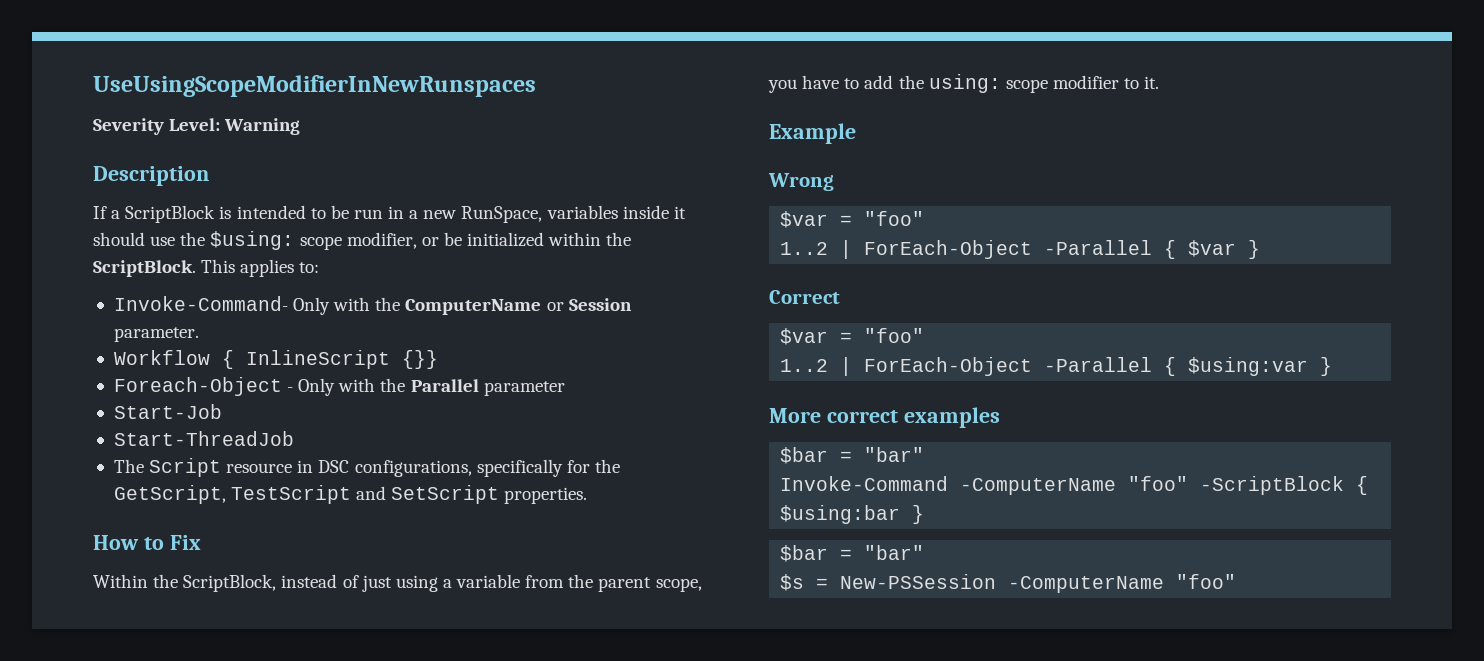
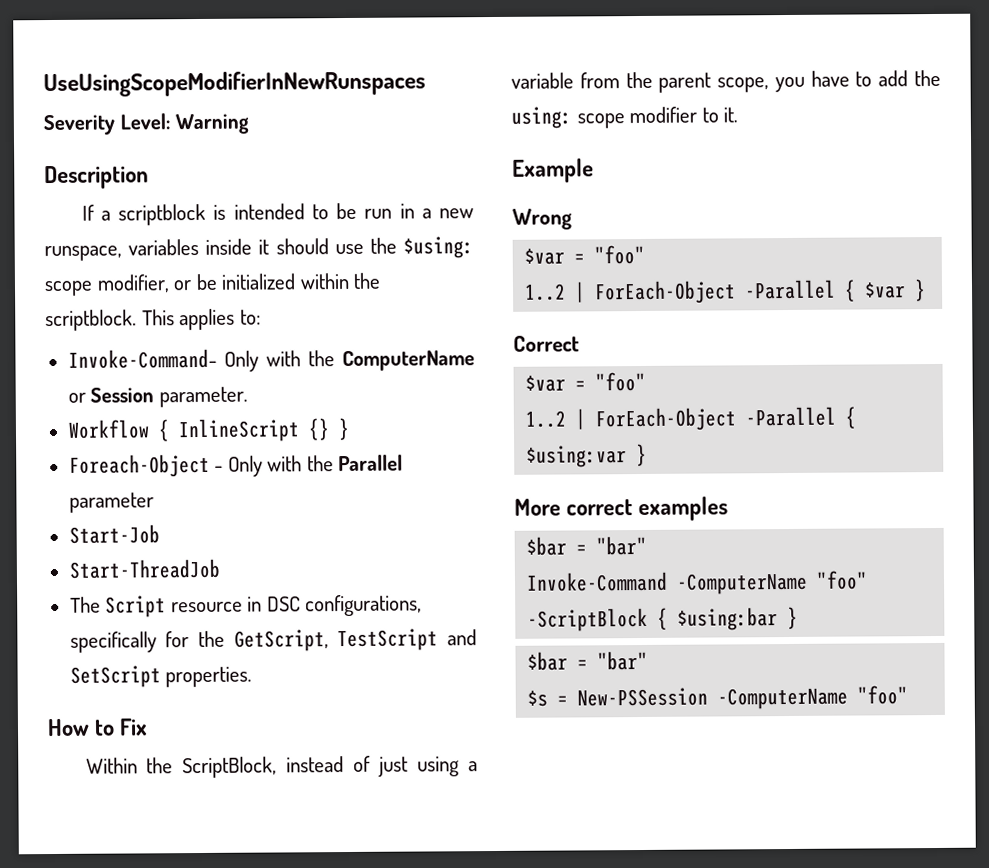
- If a ScriptBlock is intended to be run in a new RunSpace, variables inside it should use the $using: scope modifier, or be initialized within the ScriptBlock.
+ If a scriptblock is intended to be run in a new runspace, variables inside it should use the $using: scope modifier, or be initialized within the scriptblock.
- Workflow { InlineScript {}}
+ Workflow { InlineScript {} }

